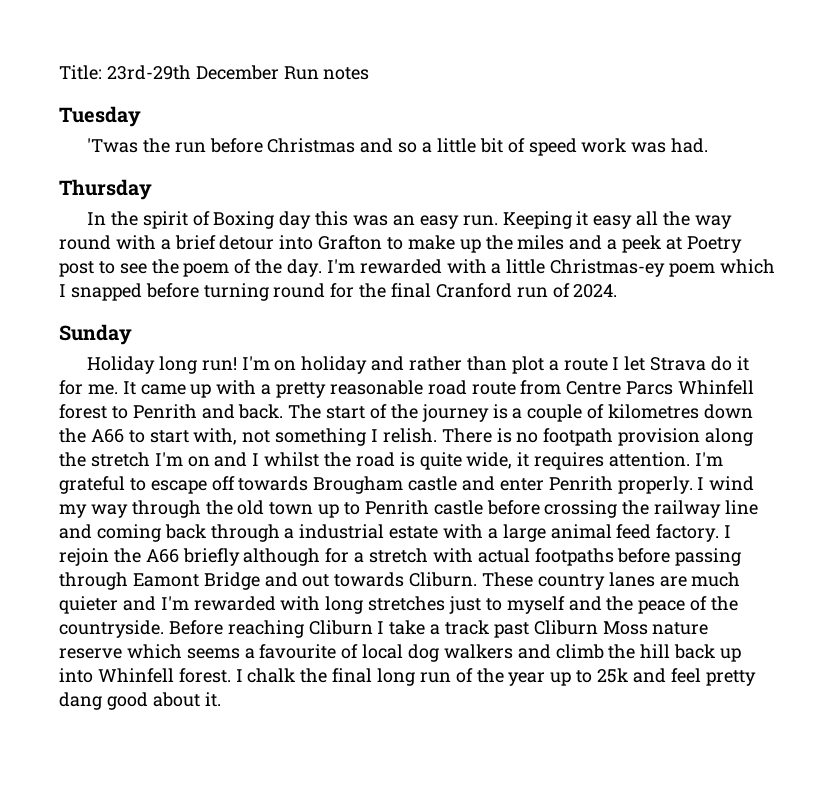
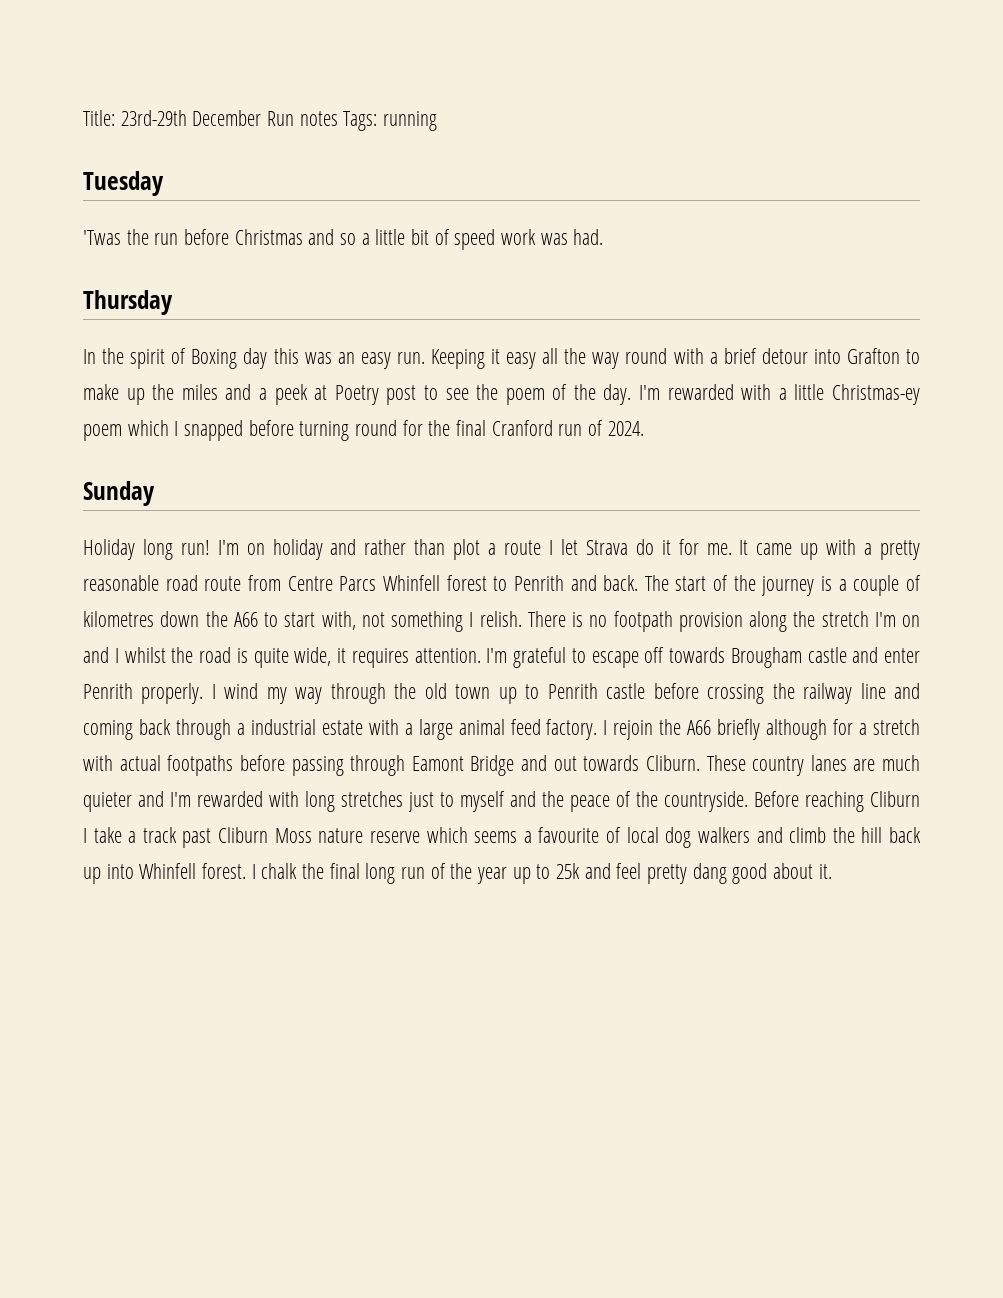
- Title: 23rd-29th December Run notes
+ Title: 23rd-29th December Run notes Tags: running

